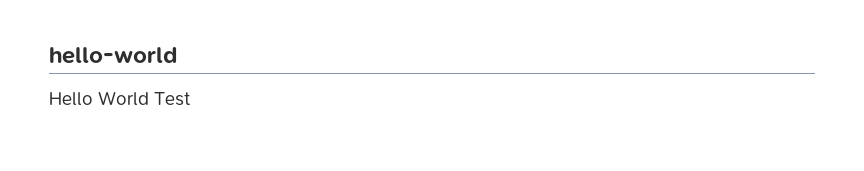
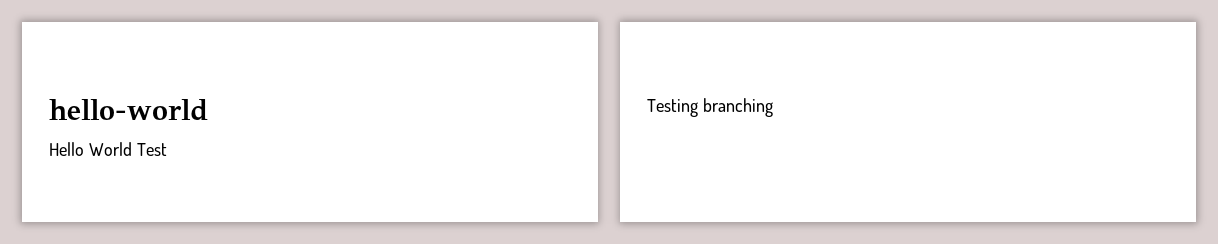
+ Testing branching

